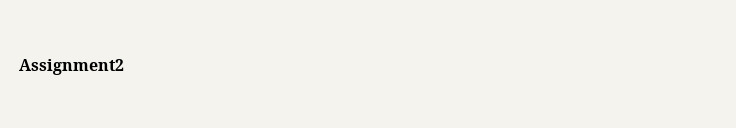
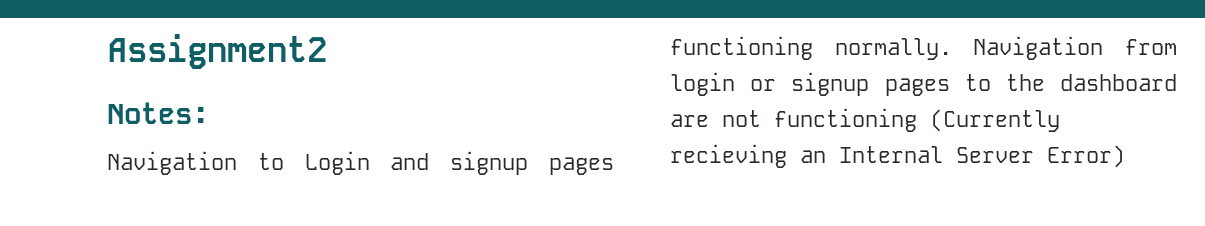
+ Notes:
+ Navigation to Login and signup pages functioning normally. Navigation from login or signup pages to the dashboard are not functioning (Currently recieving an Internal Server Error)

